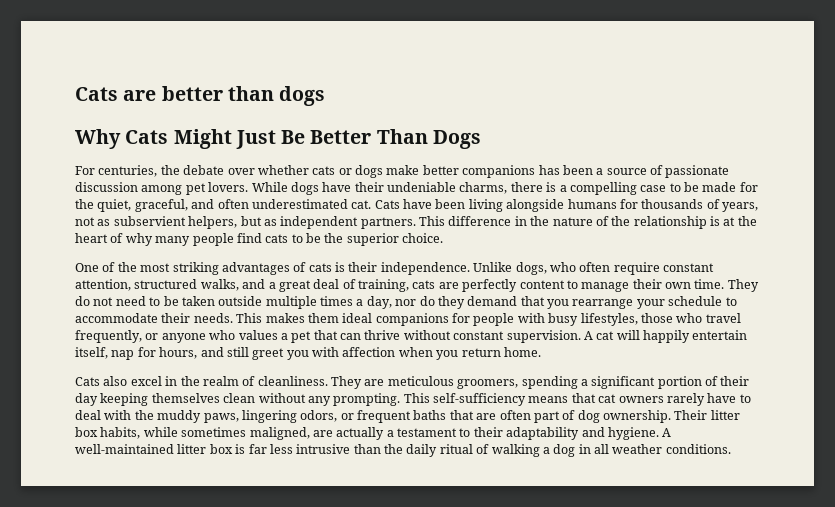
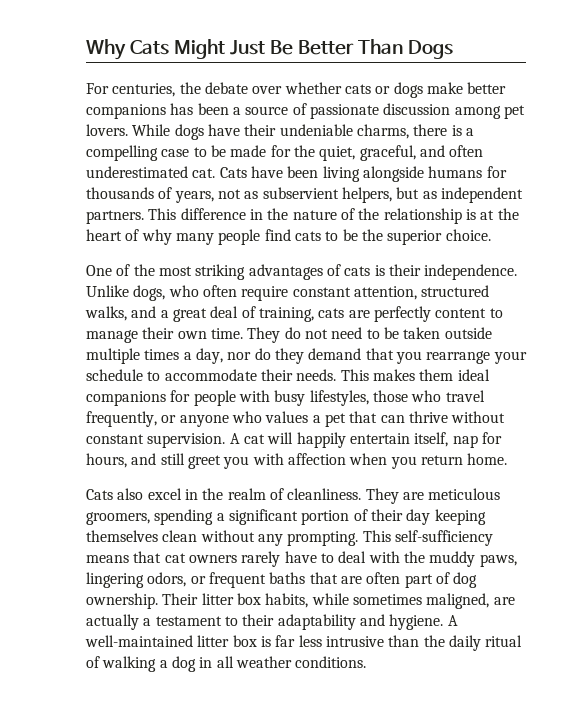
- Cats are better than dogs

